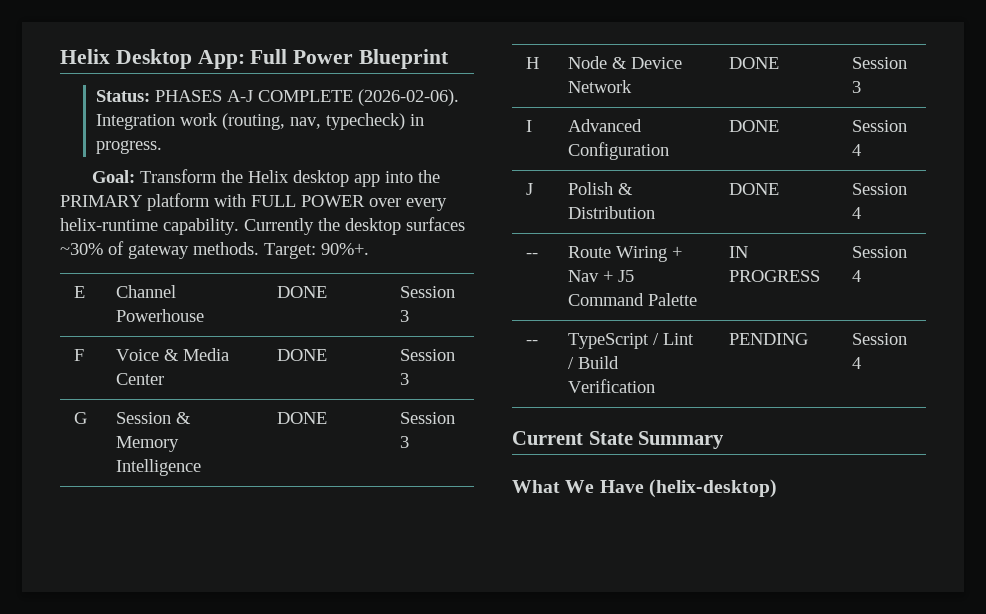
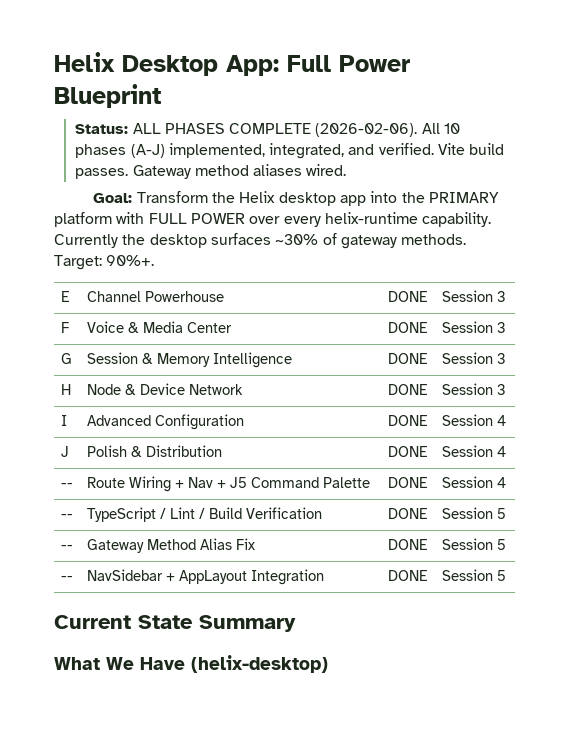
- Status: PHASES A-J COMPLETE (2026-02-06). Integration work (routing, nav, typecheck) in progress.
+ Status: ALL PHASES COMPLETE (2026-02-06). All 10 phases (A-J) implemented, integrated, and verified. Vite build passes. Gateway method aliases wired.
- -- | Route Wiring + Nav + J5 Command Palette | IN PROGRESS | Session 4
+ -- | Route Wiring + Nav + J5 Command Palette | DONE | Session 4
- -- | TypeScript / Lint / Build Verification | PENDING | Session 4
+ -- | TypeScript / Lint / Build Verification | DONE | Session 5
+ -- | Gateway Method Alias Fix | DONE | Session 5
+ -- | NavSidebar + AppLayout Integration | DONE | Session 5

